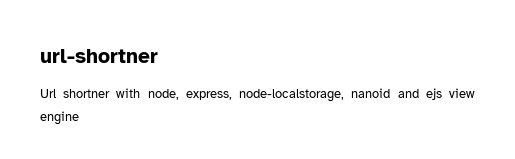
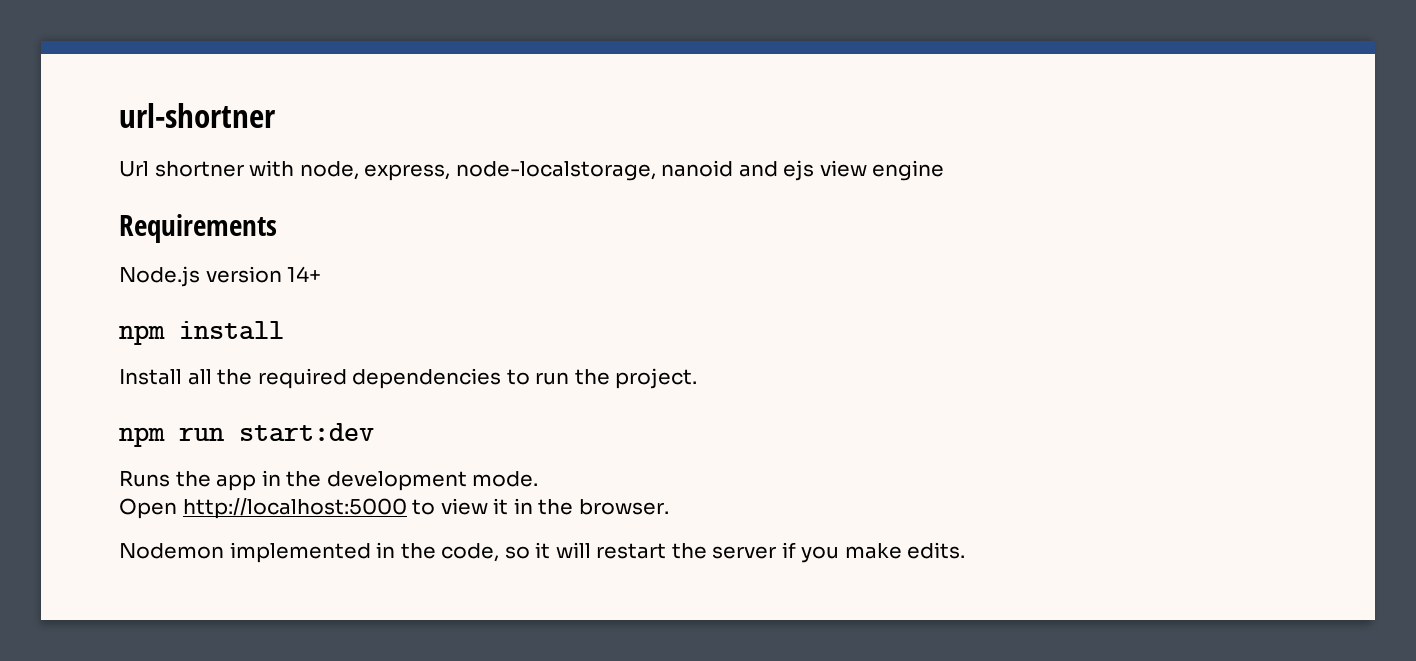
+ Requirements
+ Node.js version 14+
+ npm install
+ Install all the required dependencies to run the project.
+ npm run start:dev
+ Runs the app in the development mode.
+ Open http://localhost:5000 to view it in the browser.
+ Nodemon implemented in the code, so it will restart the server if you make edits.

